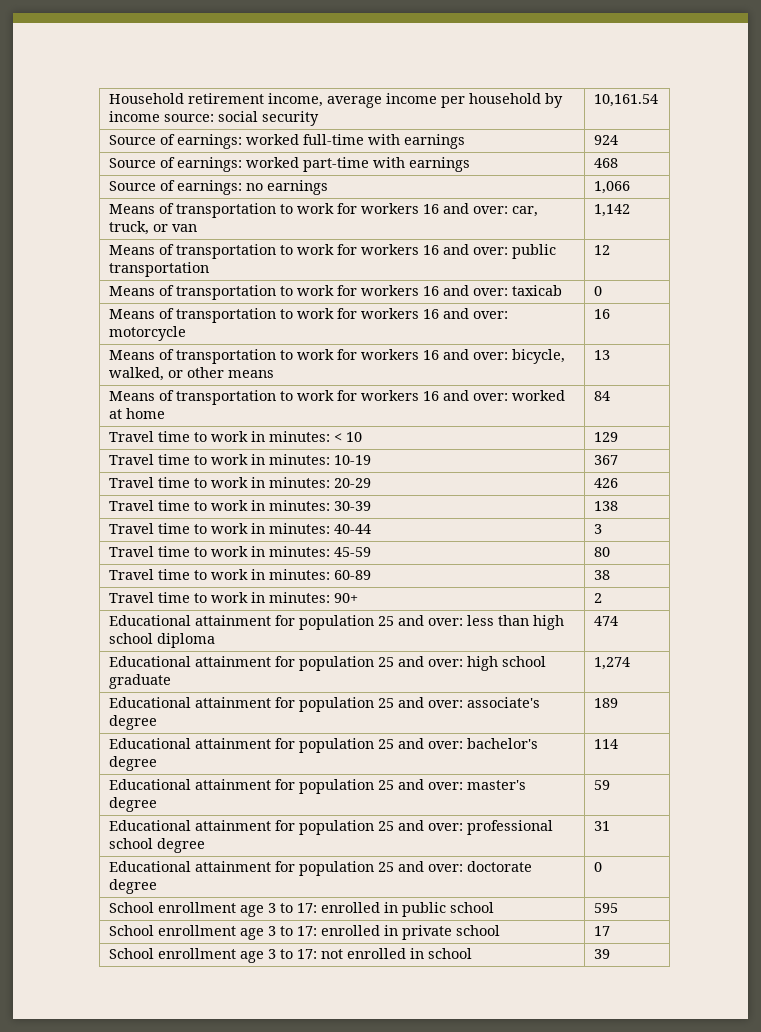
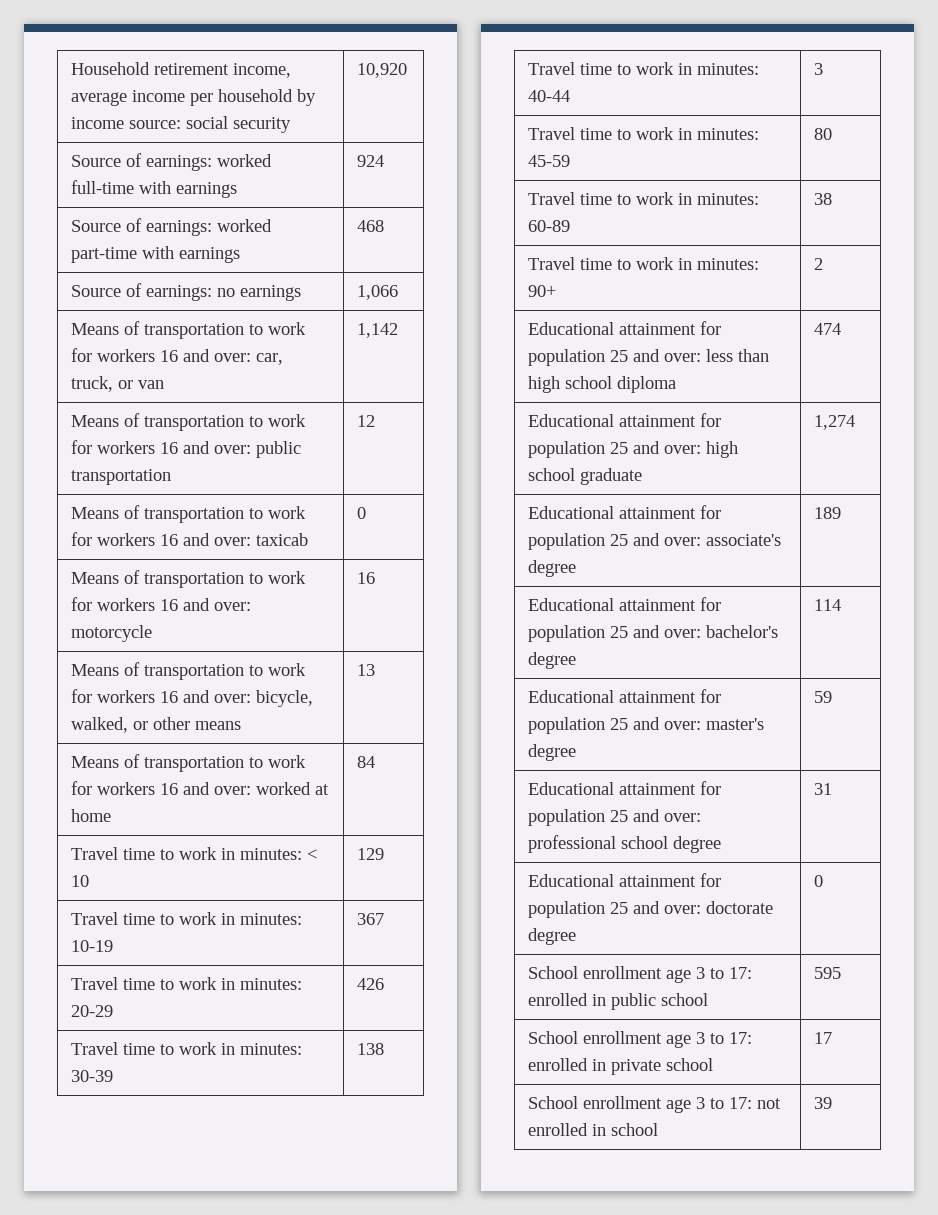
- Household retirement income, average income per household by income source: social security | 10,161.54
+ Household retirement income, average income per household by income source: social security | 10,920

